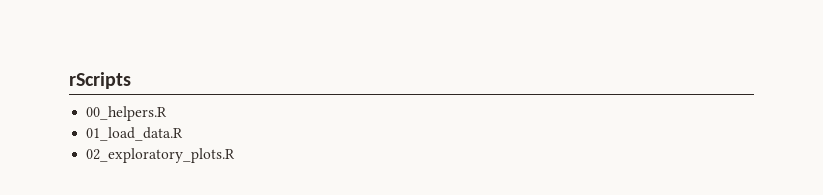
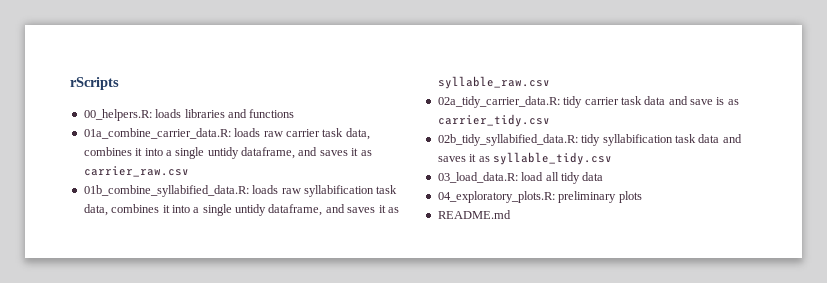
- 00_helpers.R
- 01_load_data.R
- 02_exploratory_plots.R
+ 00_helpers.R: loads libraries and functions
+ 01a_combine_carrier_data.R: loads raw carrier task data, combines it into a single untidy dataframe, and saves it as carrier_raw.csv
+ 01b_combine_syllabified_data.R: loads raw syllabification task data, combines it into a single untidy dataframe, and saves it as syllable_raw.csv
+ 02a_tidy_carrier_data.R: tidy carrier task data and save is as carrier_tidy.csv
+ 02b_tidy_syllabified_data.R: tidy syllabification task data and saves it as syllable_tidy.csv
+ 03_load_data.R: load all tidy data
+ 04_exploratory_plots.R: preliminary plots
+ README.md

